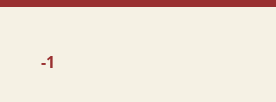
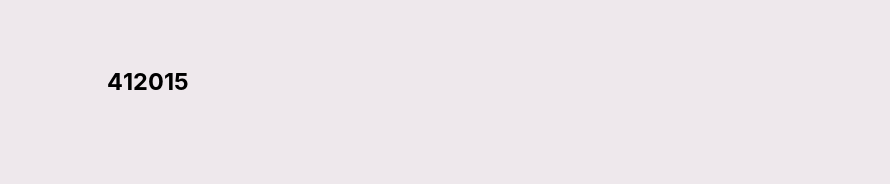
- -1
+ 412015

